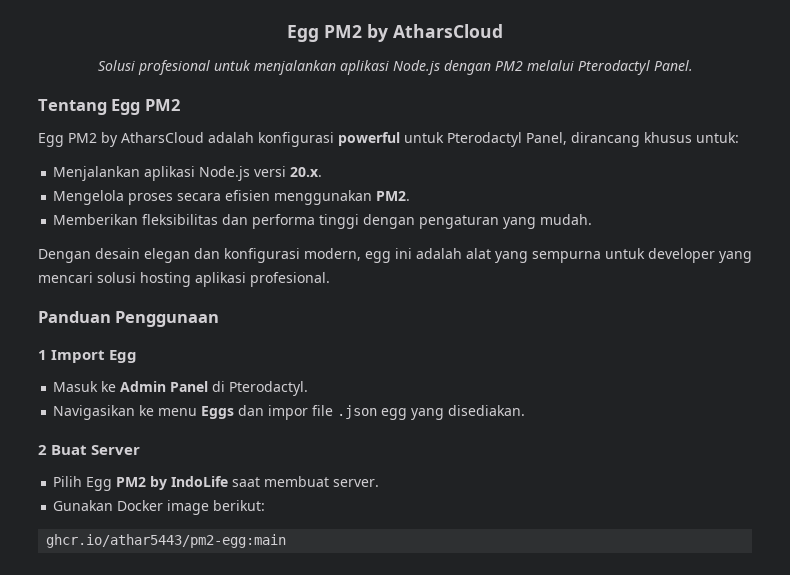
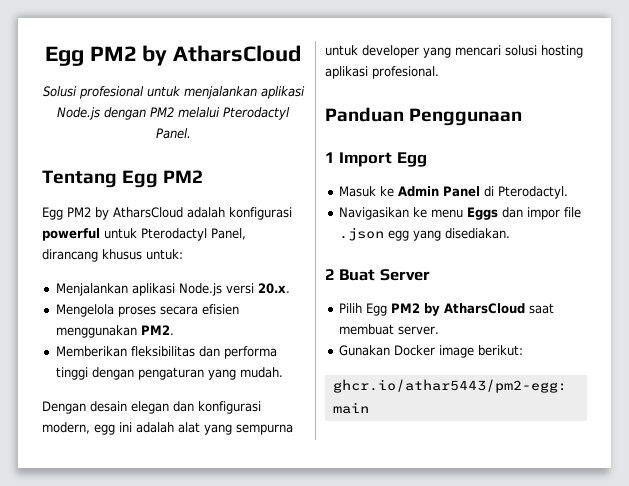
- Pilih Egg PM2 by IndoLife saat membuat server.
+ Pilih Egg PM2 by AtharsCloud saat membuat server.

